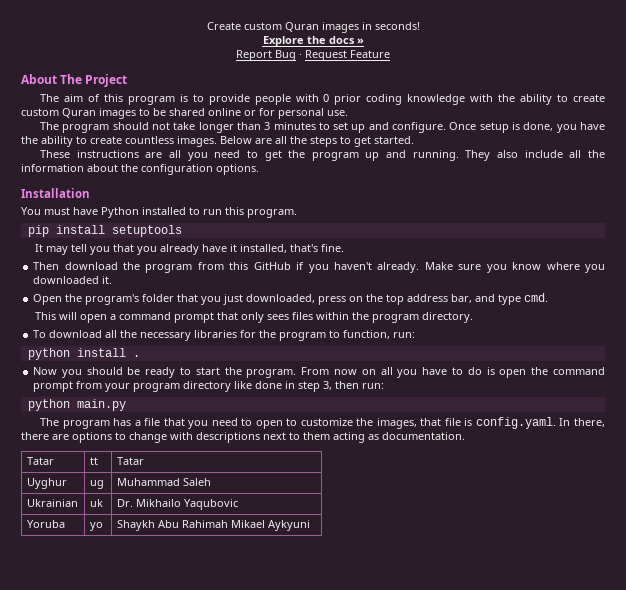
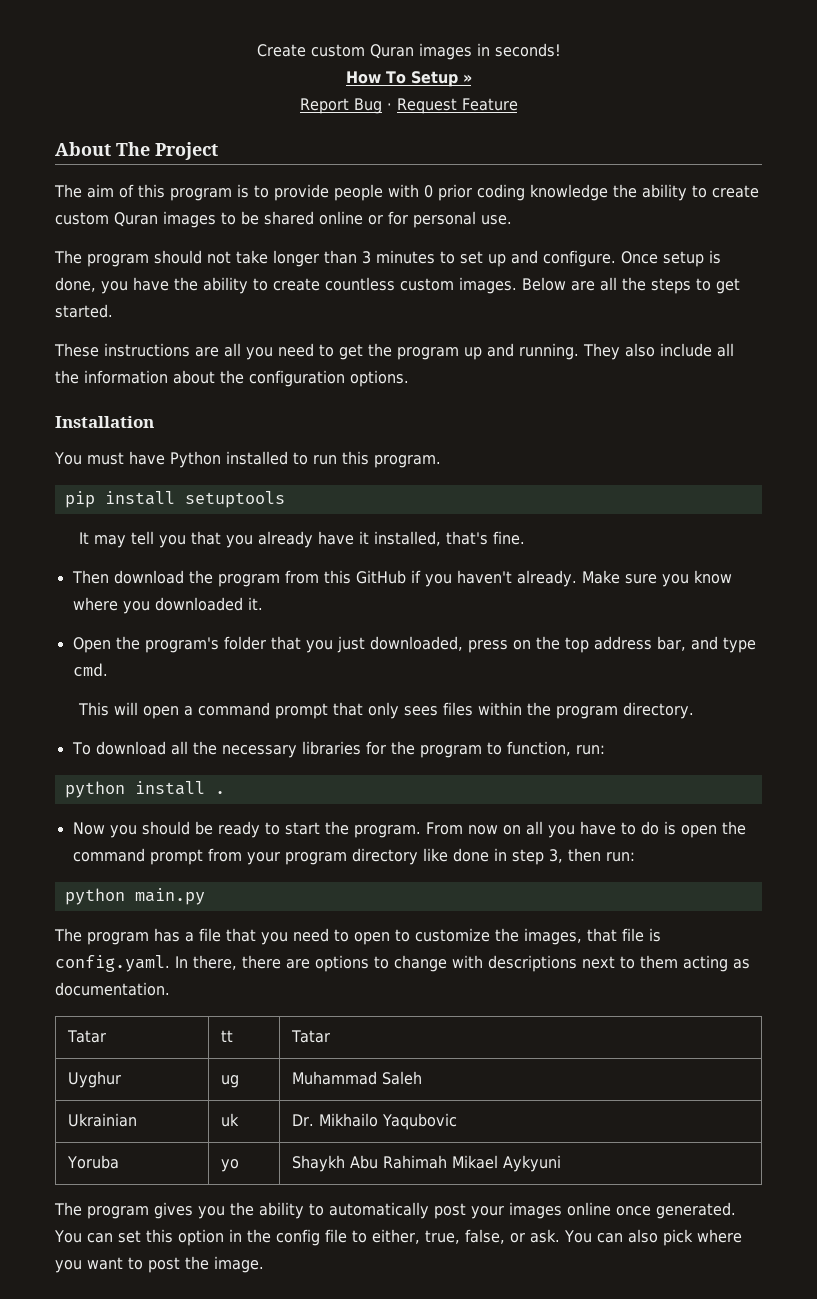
- Explore the docs »
+ How To Setup »
- The aim of this program is to provide people with 0 prior coding knowledge with the ability to create custom Quran images to be shared online or for personal use.
+ The aim of this program is to provide people with 0 prior coding knowledge the ability to create custom Quran images to be shared online or for personal use.
- Once setup is done, you have the ability to create countless images.
+ Once setup is done, you have the ability to create countless custom images.
+ The program gives you the ability to automatically post your images online once generated. You can set this option in the config file to either, true, false, or ask. You can also pick where you want to post the image.

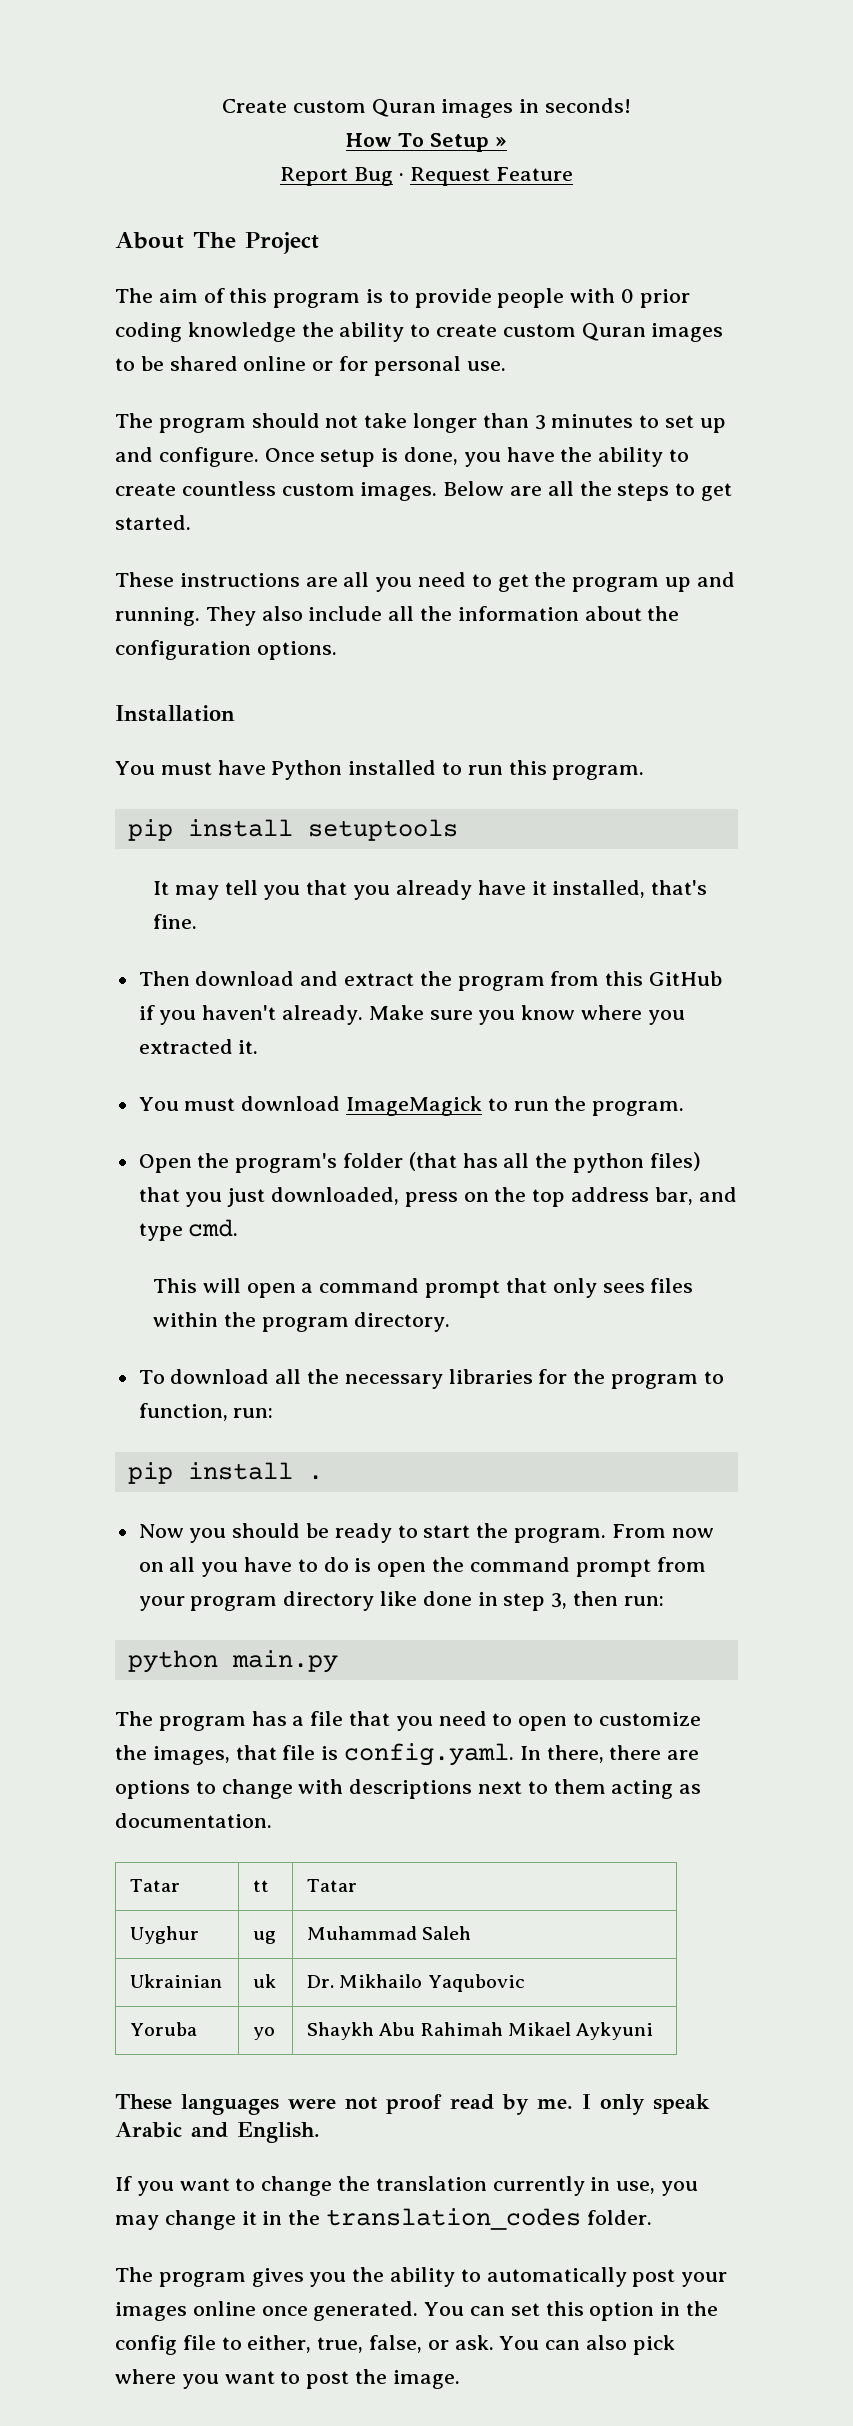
- Then download the program from this GitHub if you haven't already.
+ Then download and extract the program from this GitHub if you haven't already.
- Make sure you know where you downloaded it.
+ Make sure you know where you extracted it.
- Open the program's folder that you just downloaded, press on the top address bar, and type cmd.
+ You must download ImageMagick to run the program.
+ Open the program's folder (that has all the python files) that you just downloaded, press on the top address bar, and type cmd.
- python install .
+ pip install .
+ These languages were not proof read by me. I only speak Arabic and English.
+ If you want to change the translation currently in use, you may change it in the translation_codes folder.

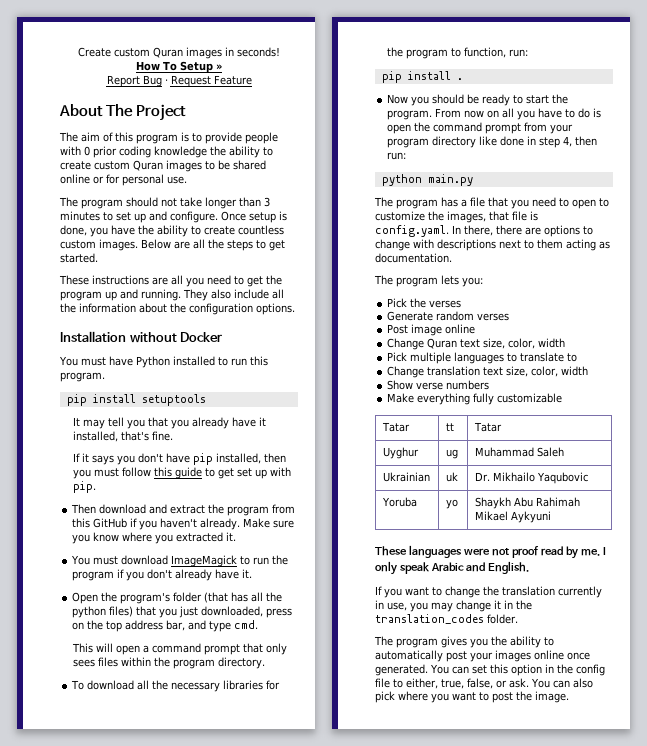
- Installation
+ Installation without Docker
+ If it says you don't have pip installed, then you must follow this guide to get set up with pip.
- You must download ImageMagick to run the program.
+ You must download ImageMagick to run the program if you don't already have it.
- From now on all you have to do is open the command prompt from your program directory like done in step 3, then run:
+ From now on all you have to do is open the command prompt from your program directory like done in step 4, then run:
+ The program lets you:
+ Pick the verses
+ Generate random verses
+ Post image online
+ Change Quran text size, color, width
+ Pick multiple languages to translate to
+ Change translation text size, color, width
+ Show verse numbers
+ Make everything fully customizable

